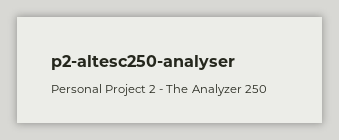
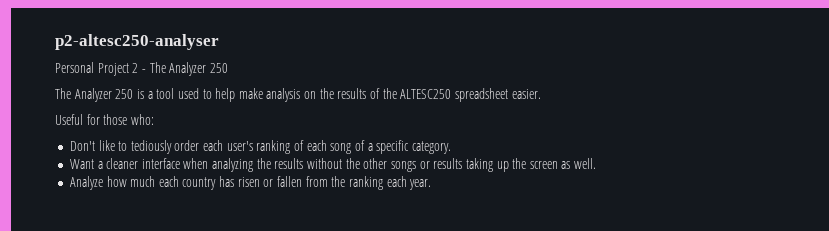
+ The Analyzer 250 is a tool used to help make analysis on the results of the ALTESC250 spreadsheet easier.
+ Useful for those who:
+ Don't like to tediously order each user's ranking of each song of a specific category.
+ Want a cleaner interface when analyzing the results without the other songs or results taking up the screen as well.
+ Analyze how much each country has risen or fallen from the ranking each year.

